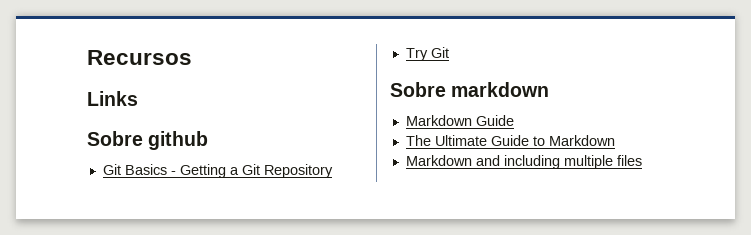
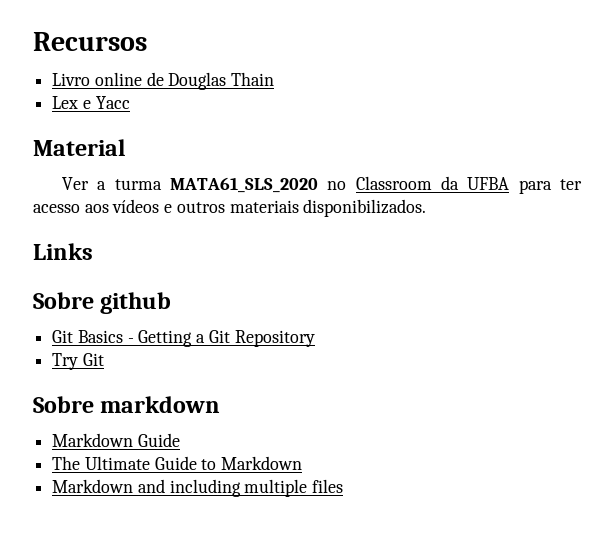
+ Livro online de Douglas Thain
+ Lex e Yacc
+ Material
+ Ver a turma MATA61_SLS_2020 no Classroom da UFBA para ter acesso aos vídeos e outros materiais disponibilizados.

